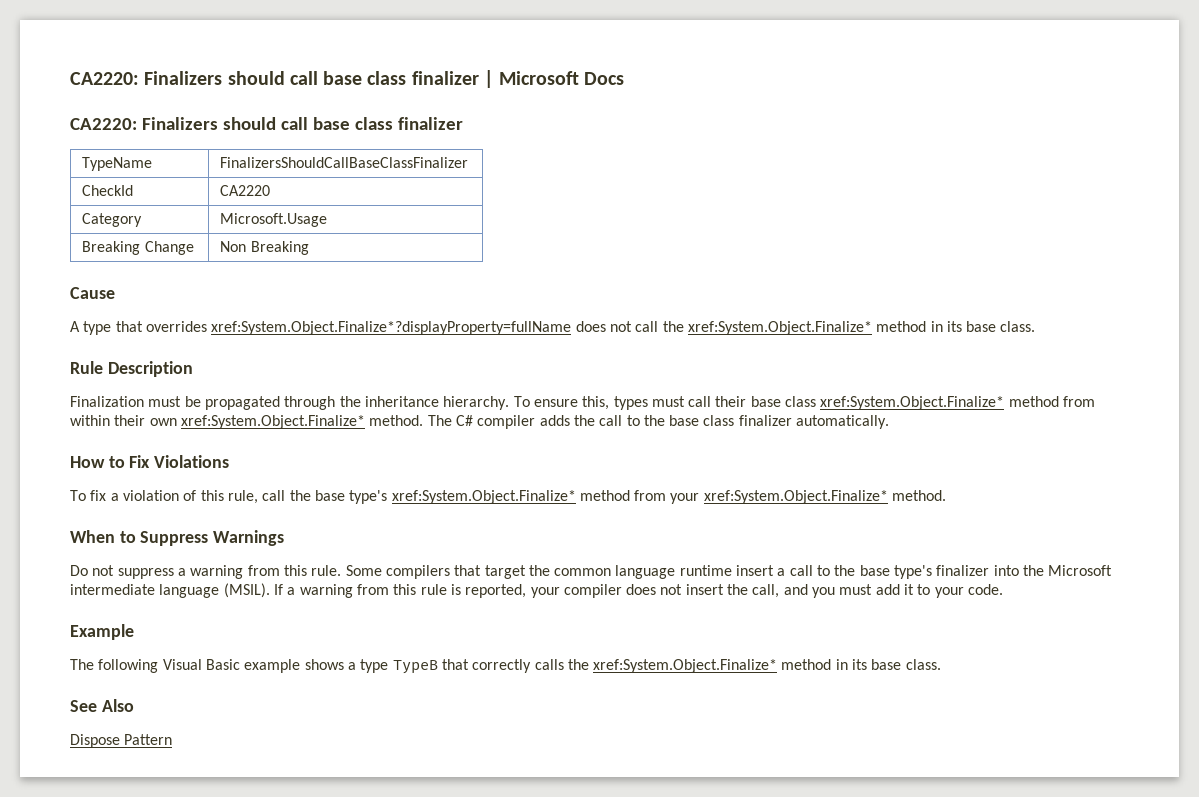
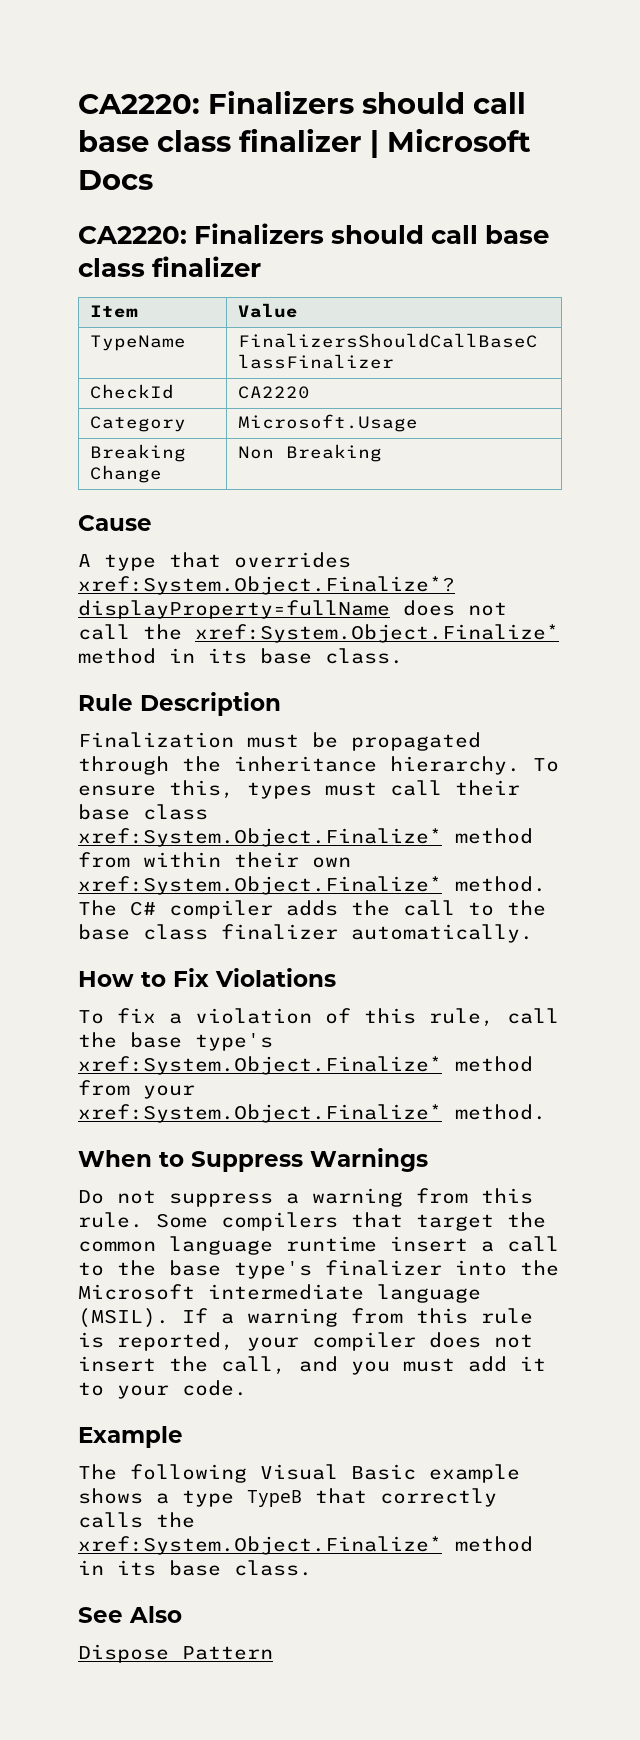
+ Item | Value

